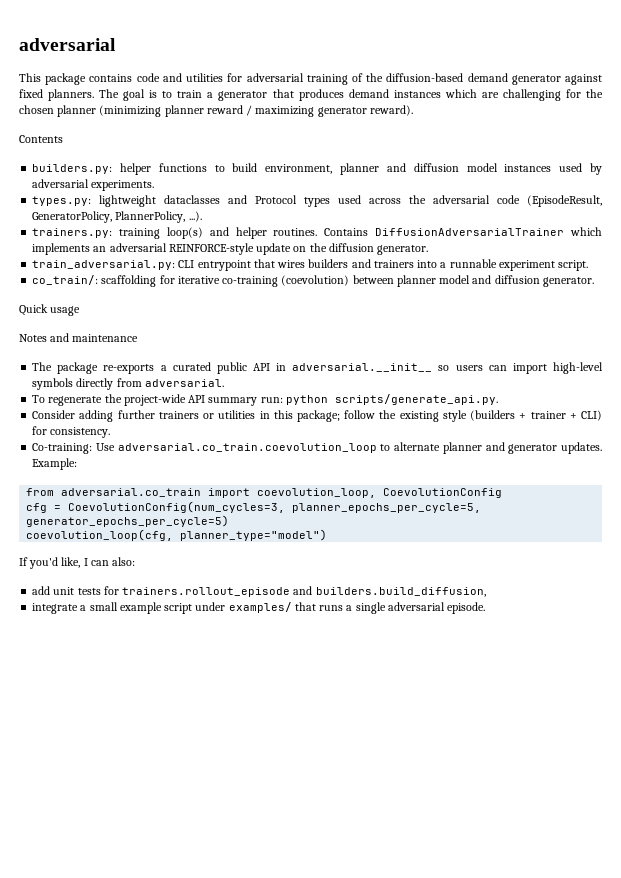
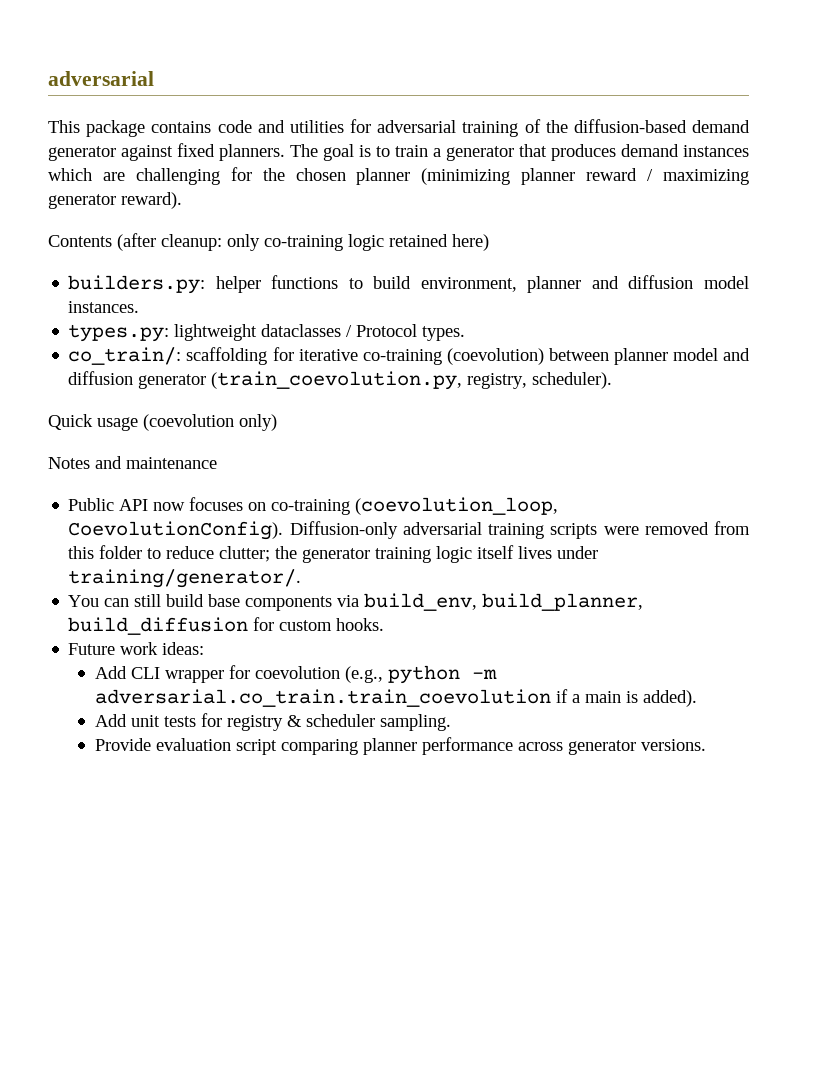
- Contents
+ Contents (after cleanup: only co-training logic retained here)
- builders.py: helper functions to build environment, planner and diffusion model instances used by adversarial experiments.
- types.py: lightweight dataclasses and Protocol types used across the adversarial code (EpisodeResult, GeneratorPolicy, PlannerPolicy, ...).
- trainers.py: training loop(s) and helper routines. Contains DiffusionAdversarialTrainer which implements an adversarial REINFORCE-style update on the diffusion generator.
- train_adversarial.py: CLI entrypoint that wires builders and trainers into a runnable experiment script.
+ builders.py: helper functions to build environment, planner and diffusion model instances.
+ types.py: lightweight dataclasses / Protocol types.
- co_train/: scaffolding for iterative co-training (coevolution) between planner model and diffusion generator.
+ co_train/: scaffolding for iterative co-training (coevolution) between planner model and diffusion generator (train_coevolution.py, registry, scheduler).
- Quick usage
+ Quick usage (coevolution only)
- The package re-exports a curated public API in adversarial.__init__ so users can import high-level symbols directly from adversarial.
- To regenerate the project-wide API summary run: python scripts/generate_api.py.
- Consider adding further trainers or utilities in this package; follow the existing style (builders + trainer + CLI) for consistency.
- Co-training: Use adversarial.co_train.coevolution_loop to alternate planner and generator updates. Example:
- from adversarial.co_train import coevolution_loop, CoevolutionConfig
- cfg = CoevolutionConfig(num_cycles=3, planner_epochs_per_cycle=5, generator_epochs_per_cycle=5)
- coevolution_loop(cfg, planner_type="model")
- If you'd like, I can also:
- add unit tests for trainers.rollout_episode and builders.build_diffusion,
- integrate a small example script under examples/ that runs a single adversarial episode.
+ Public API now focuses on co-training (coevolution_loop, CoevolutionConfig). Diffusion-only adversarial training scripts were removed from this folder to reduce clutter; the generator training logic itself lives under training/generator/.
+ You can still build base components via build_env, build_planner, build_diffusion for custom hooks.
+ Future work ideas:
+ Add CLI wrapper for coevolution (e.g., python -m adversarial.co_train.train_coevolution if a main is added).
+ Add unit tests for registry & scheduler sampling.
+ Provide evaluation script comparing planner performance across generator versions.

